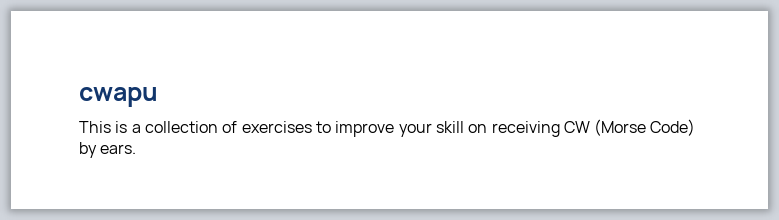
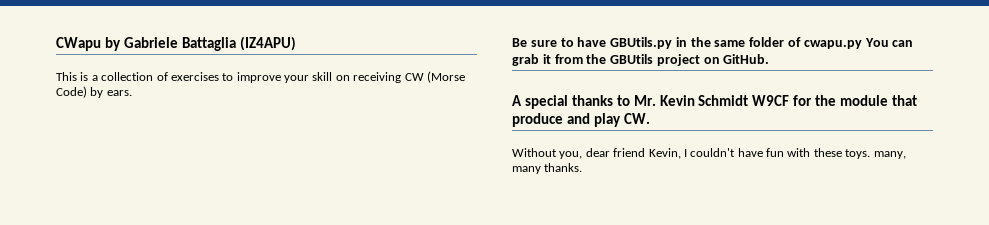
- cwapu
+ CWapu by Gabriele Battaglia (IZ4APU)
+ Be sure to have GBUtils.py in the same folder of cwapu.py You can grab it from the GBUtils project on GitHub.
+ A special thanks to Mr. Kevin Schmidt W9CF for the module that produce and play CW.
+ Without you, dear friend Kevin, I couldn't have fun with these toys. many, many thanks.

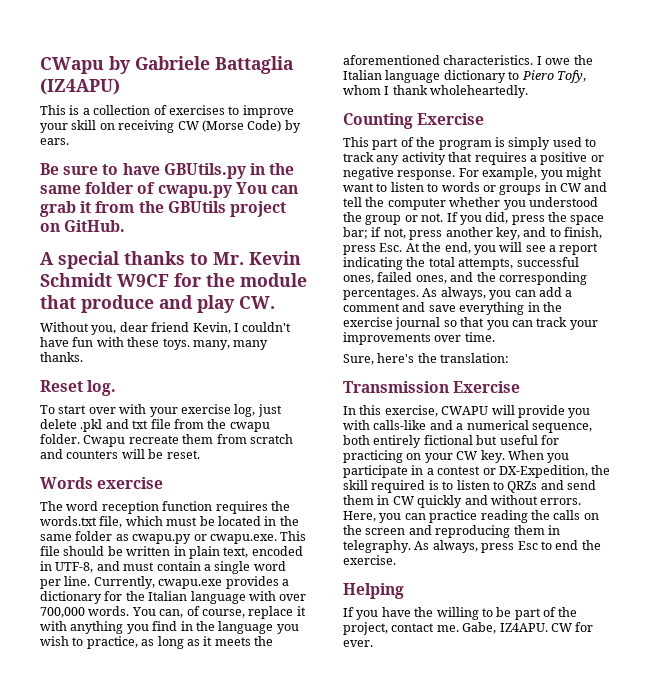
+ Reset log.
+ To start over with your exercise log, just delete .pkl and txt file from the cwapu folder. Cwapu recreate them from scratch and counters will be reset.
+ Words exercise
+ The word reception function requires the words.txt file, which must be located in the same folder as cwapu.py or cwapu.exe. This file should be written in plain text, encoded in UTF-8, and must contain a single word per line. Currently, cwapu.exe provides a dictionary for the Italian language with over 700,000 words. You can, of course, replace it with anything you find in the language you wish to practice, as long as it meets the aforementioned characteristics. I owe the Italian language dictionary to Piero Tofy, whom I thank wholeheartedly.
+ Counting Exercise
+ This part of the program is simply used to track any activity that requires a positive or negative response. For example, you might want to listen to words or groups in CW and tell the computer whether you understood the group or not. If you did, press the space bar; if not, press another key, and to finish, press Esc. At the end, you will see a report indicating the total attempts, successful ones, failed ones, and the corresponding percentages. As always, you can add a comment and save everything in the exercise journal so that you can track your improvements over time.
+ Sure, here's the translation:
+ Transmission Exercise
+ In this exercise, CWAPU will provide you with calls-like and a numerical sequence, both entirely fictional but useful for practicing on your CW key. When you participate in a contest or DX-Expedition, the skill required is to listen to QRZs and send them in CW quickly and without errors. Here, you can practice reading the calls on the screen and reproducing them in telegraphy. As always, press Esc to end the exercise.
+ Helping
+ If you have the willing to be part of the project, contact me. Gabe, IZ4APU. CW for ever.

